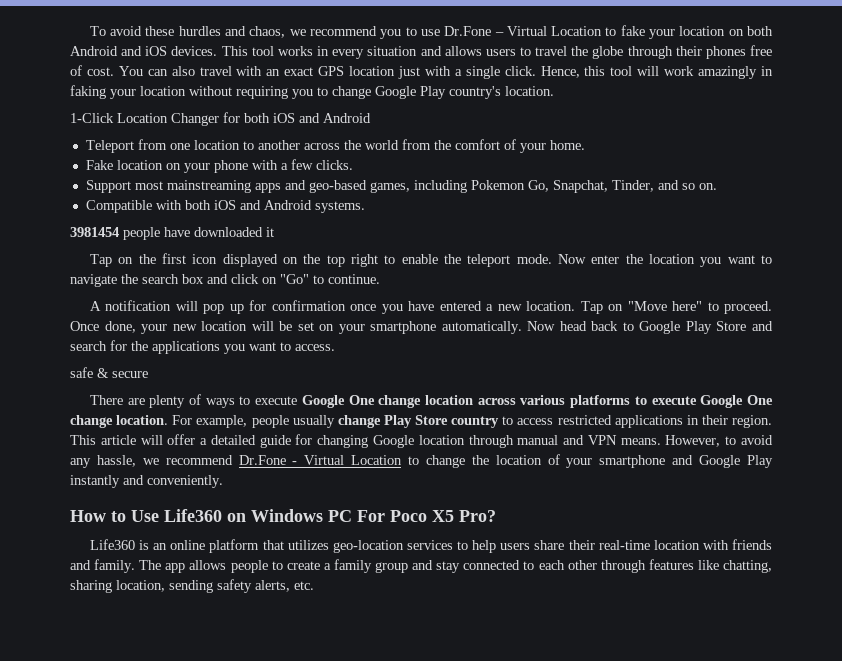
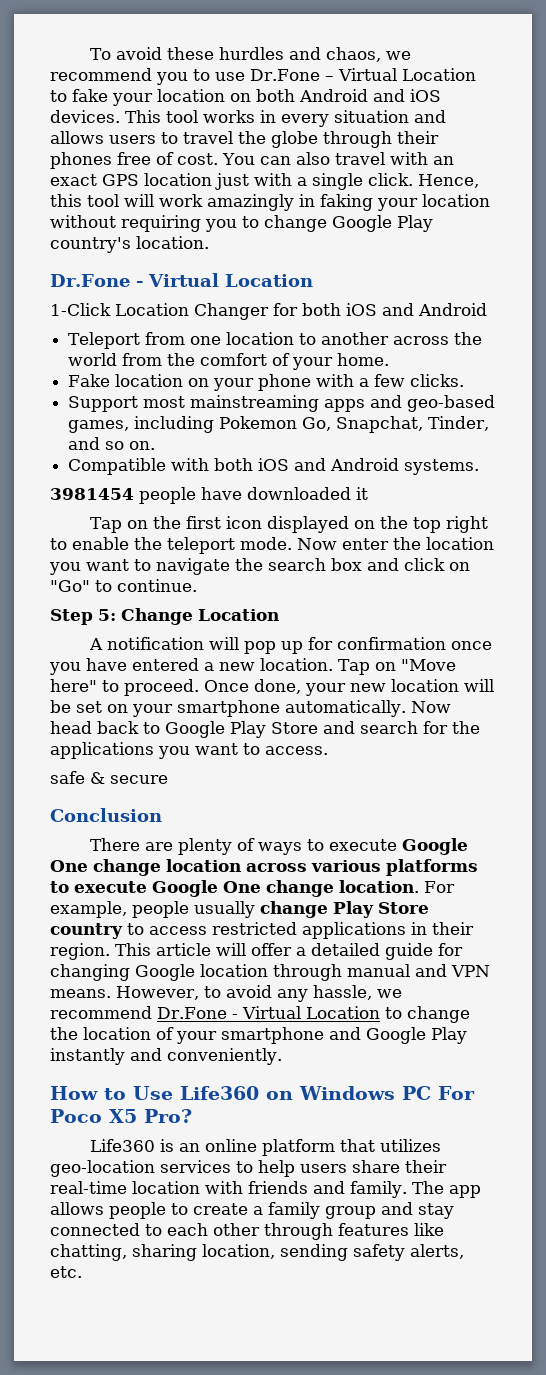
  Hence, this tool will work amazingly in faking your location without requiring you to change Google Play country's location.
+ Dr.Fone - Virtual Location
+ Step 5: Change Location
+ Conclusion

